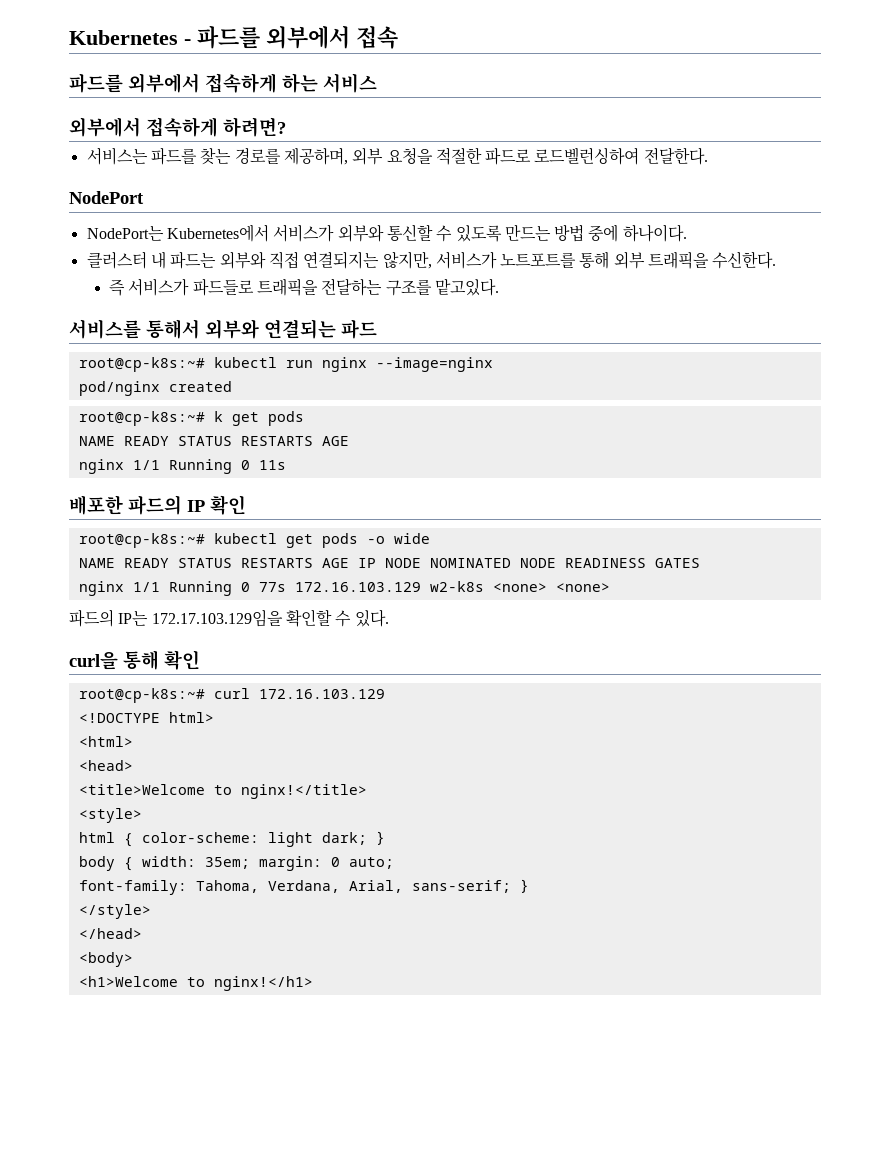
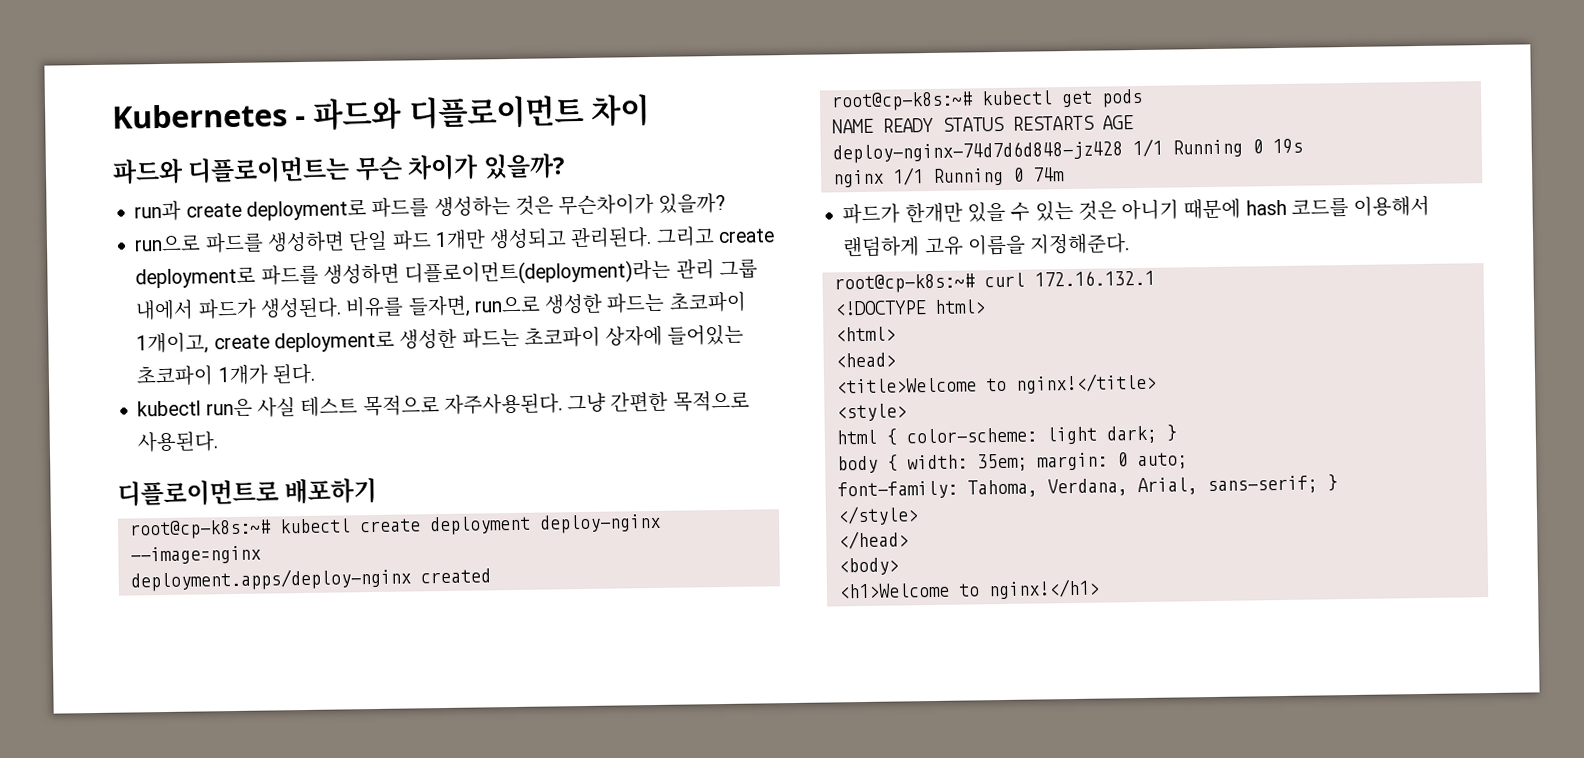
- Kubernetes - 파드를 외부에서 접속
- 파드를 외부에서 접속하게 하는 서비스
- 외부에서 접속하게 하려면?
- 서비스는 파드를 찾는 경로를 제공하며, 외부 요청을 적절한 파드로 로드벨런싱하여 전달한다.
- NodePort
- NodePort는 Kubernetes에서 서비스가 외부와 통신할 수 있도록 만드는 방법 중에 하나이다.
- 클러스터 내 파드는 외부와 직접 연결되지는 않지만, 서비스가 노트포트를 통해 외부 트래픽을 수신한다.
- 즉 서비스가 파드들로 트래픽을 전달하는 구조를 맡고있다.
- 서비스를 통해서 외부와 연결되는 파드
- root@cp-k8s:~# kubectl run nginx --image=nginx
+ Kubernetes - 파드와 디플로이먼트 차이
+ 파드와 디플로이먼트는 무슨 차이가 있을까?
+ run과 create deployment로 파드를 생성하는 것은 무슨차이가 있을까?
+ run으로 파드를 생성하면 단일 파드 1개만 생성되고 관리된다. 그리고 create deployment로 파드를 생성하면 디플로이먼트(deployment)라는 관리 그룹 내에서 파드가 생성된다. 비유를 들자면, run으로 생성한 파드는 초코파이 1개이고, create deployment로 생성한 파드는 초코파이 상자에 들어있는 초코파이 1개가 된다.
+ kubectl run은 사실 테스트 목적으로 자주사용된다. 그냥 간편한 목적으로 사용된다.
+ 디플로이먼트로 배포하기
+ root@cp-k8s:~# kubectl create deployment deploy-nginx --image=nginx
- pod/nginx created
+ deployment.apps/deploy-nginx created
- root@cp-k8s:~# k get pods
+ root@cp-k8s:~# kubectl get pods
- nginx 1/1 Running 0 11s
- 배포한 파드의 IP 확인
- root@cp-k8s:~# kubectl get pods -o wide
- NAME READY STATUS RESTARTS AGE IP NODE NOMINATED NODE READINESS GATES
- nginx 1/1 Running 0 77s 172.16.103.129 w2-k8s <none> <none>
- 파드의 IP는 172.17.103.129임을 확인할 수 있다.
- curl을 통해 확인
+ deploy-nginx-74d7d6d848-jz428 1/1 Running 0 19s
+ nginx 1/1 Running 0 74m
+ 파드가 한개만 있을 수 있는 것은 아니기 때문에 hash 코드를 이용해서 랜덤하게 고유 이름을 지정해준다.
- root@cp-k8s:~# curl 172.16.103.129
+ root@cp-k8s:~# curl 172.16.132.1

